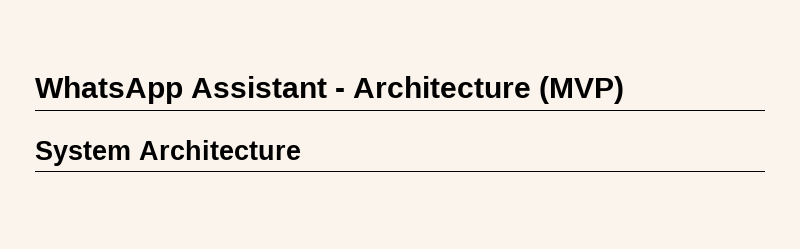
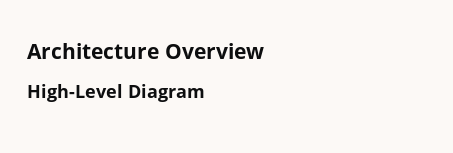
- WhatsApp Assistant - Architecture (MVP)
- System Architecture
+ Architecture Overview
+ High-Level Diagram

